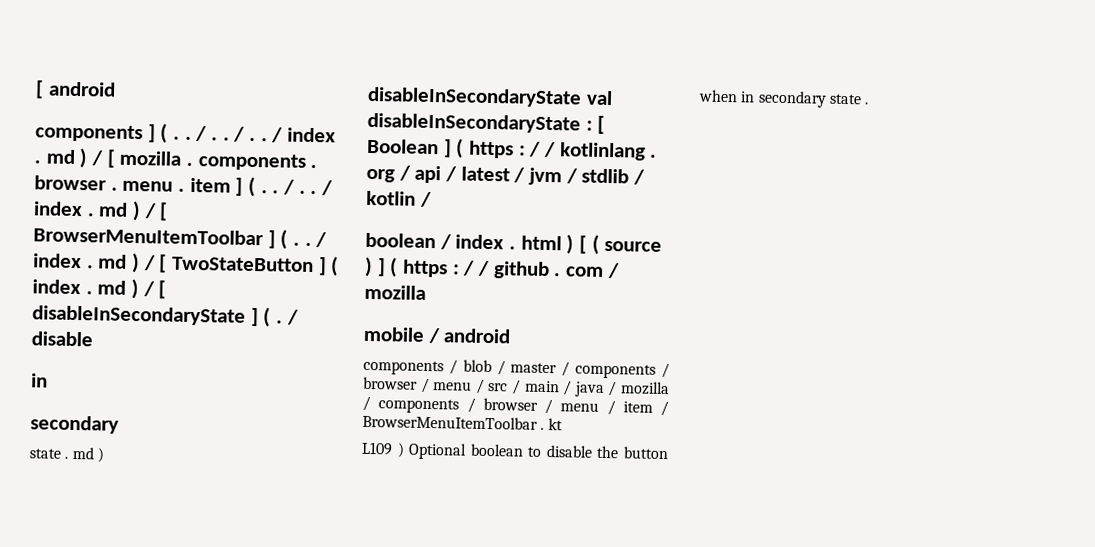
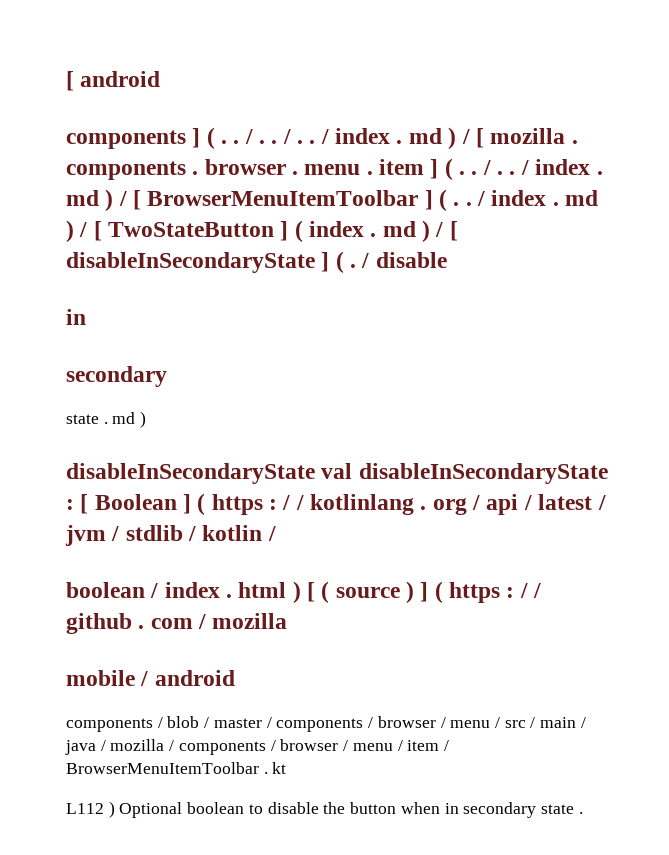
- L109 ) Optional boolean to disable the button when in secondary state .
+ L112 ) Optional boolean to disable the button when in secondary state .

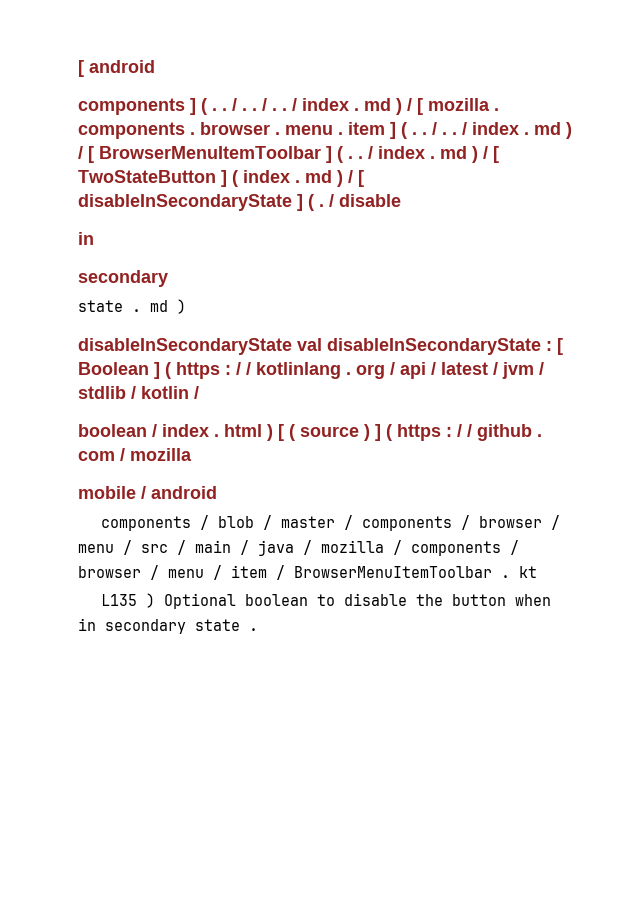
- L112 ) Optional boolean to disable the button when in secondary state .
+ L135 ) Optional boolean to disable the button when in secondary state .

